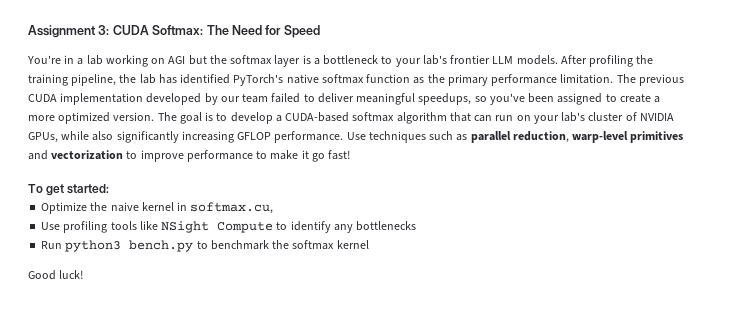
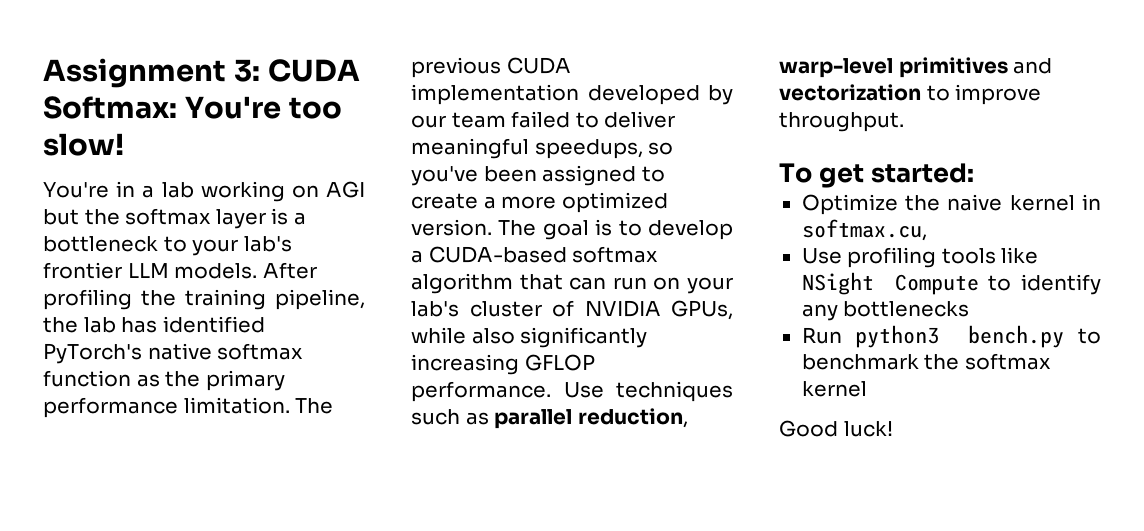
- Assignment 3: CUDA Softmax: The Need for Speed
+ Assignment 3: CUDA Softmax: You're too slow!
- Use techniques such as parallel reduction, warp-level primitives and vectorization to improve performance to make it go fast!
+ Use techniques such as parallel reduction, warp-level primitives and vectorization to improve throughput.

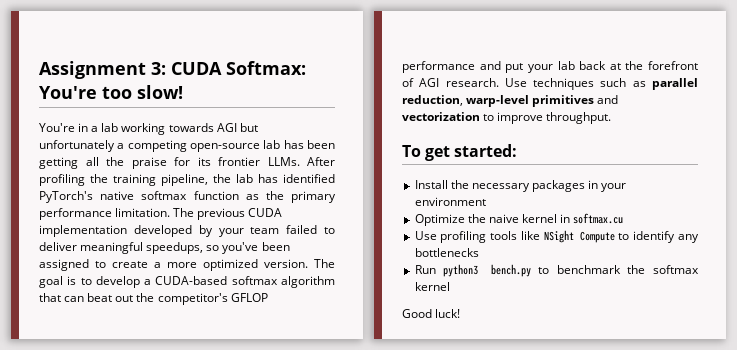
- You're in a lab working on AGI but the softmax layer is a bottleneck to your lab's frontier LLM models.
+ You're in a lab working towards AGI but unfortunately a competing open-source lab has been getting all the praise for its frontier LLMs.
- The previous CUDA implementation developed by our team failed to deliver meaningful speedups, so you've been assigned to create a more optimized version.
+ The previous CUDA implementation developed by your team failed to deliver meaningful speedups, so you've been assigned to create a more optimized version.
- The goal is to develop a CUDA-based softmax algorithm that can run on your lab's cluster of NVIDIA GPUs, while also significantly increasing GFLOP performance.
+ The goal is to develop a CUDA-based softmax algorithm that can beat out the competitor's GFLOP performance and put your lab back at the forefront of AGI research.
+ Install the necessary packages in your environment
- Optimize the naive kernel in softmax.cu,
+ Optimize the naive kernel in softmax.cu

